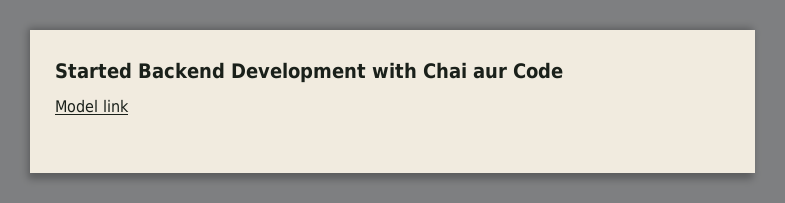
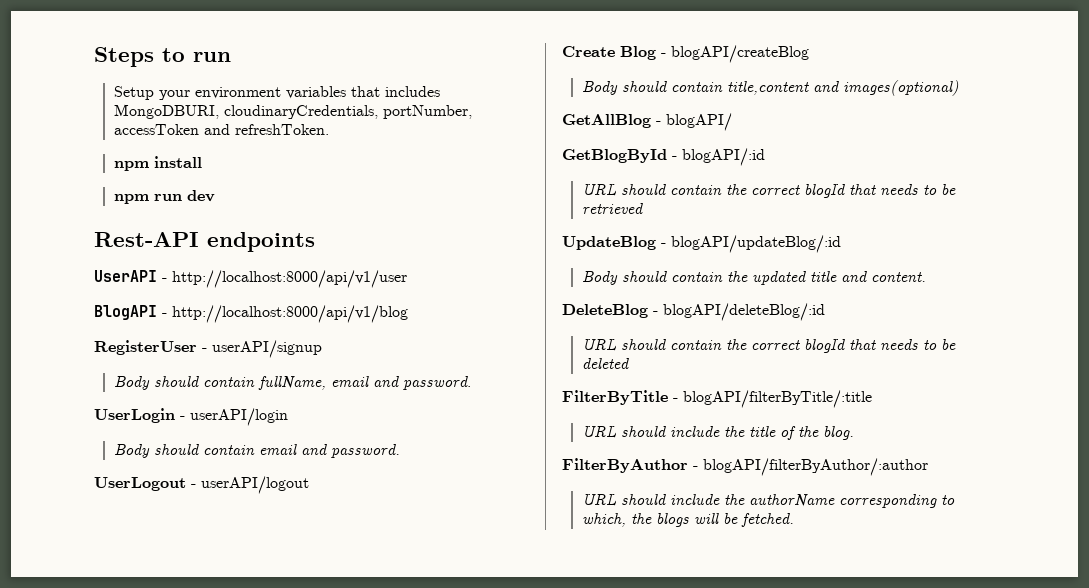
- Started Backend Development with Chai aur Code
- Model link
+ Steps to run
+ Setup your environment variables that includes MongoDBURI, cloudinaryCredentials, portNumber, accessToken and refreshToken.
+ npm install
+ npm run dev
+ Rest-API endpoints
+ UserAPI - http://localhost:8000/api/v1/user
+ BlogAPI - http://localhost:8000/api/v1/blog
+ RegisterUser - userAPI/signup
+ Body should contain fullName, email and password.
+ UserLogin - userAPI/login
+ Body should contain email and password.
+ UserLogout - userAPI/logout
+ Create Blog - blogAPI/createBlog
+ Body should contain title,content and images(optional)
+ GetAllBlog - blogAPI/
+ GetBlogById - blogAPI/:id
+ URL should contain the correct blogId that needs to be retrieved
+ UpdateBlog - blogAPI/updateBlog/:id
+ Body should contain the updated title and content.
+ DeleteBlog - blogAPI/deleteBlog/:id
+ URL should contain the correct blogId that needs to be deleted
+ FilterByTitle - blogAPI/filterByTitle/:title
+ URL should include the title of the blog.
+ FilterByAuthor - blogAPI/filterByAuthor/:author
+ URL should include the authorName corresponding to which, the blogs will be fetched.

